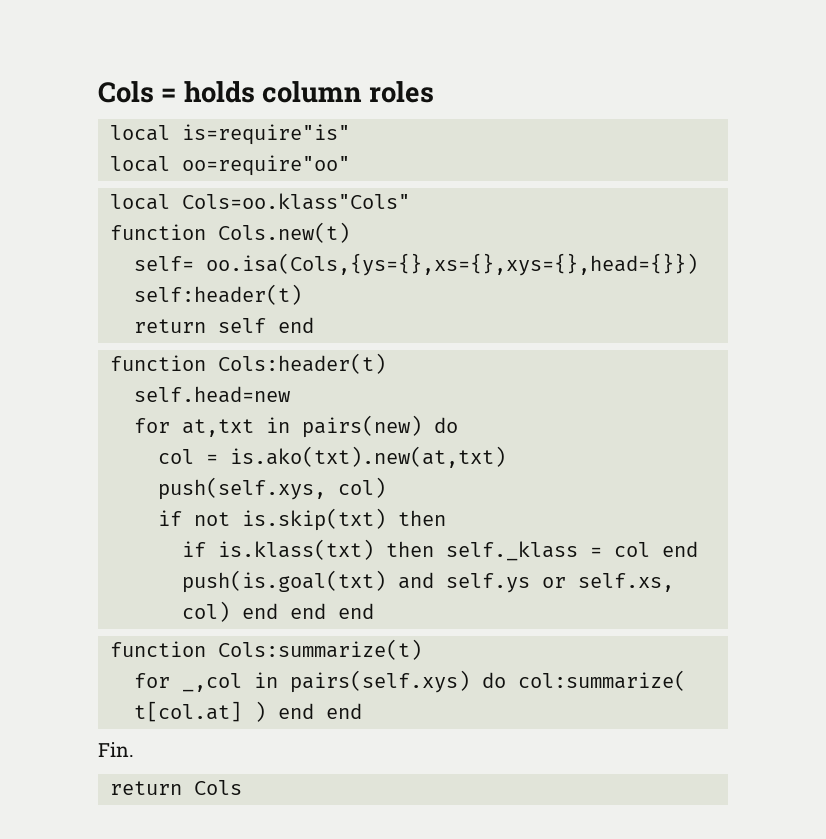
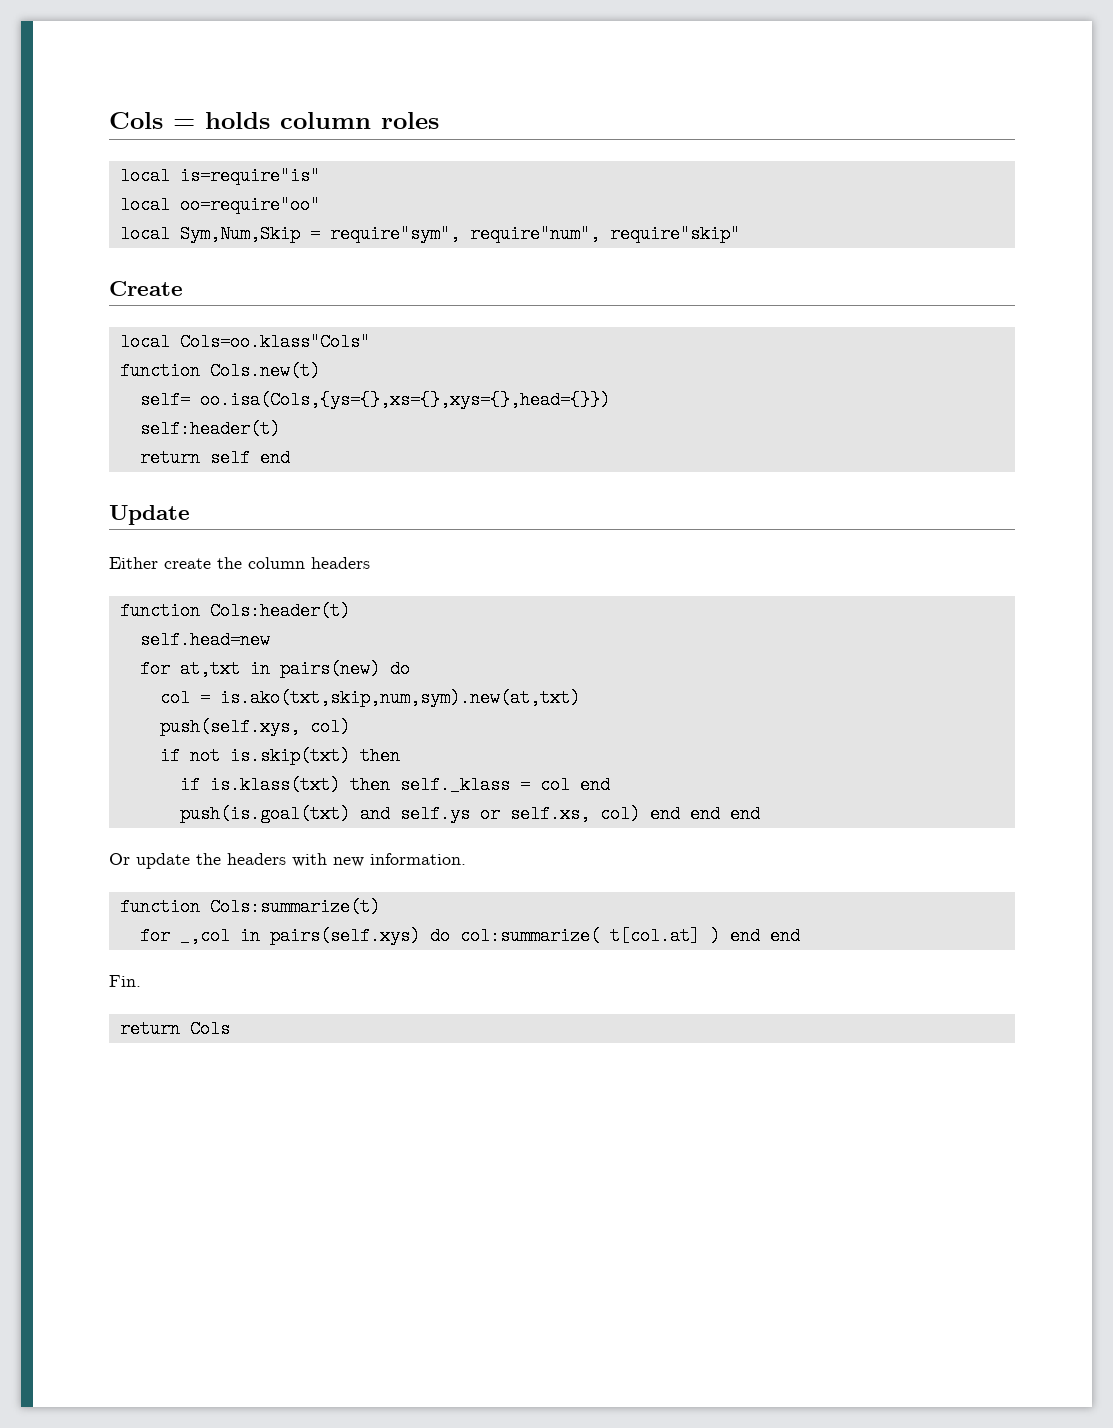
+ local Sym,Num,Skip = require"sym", require"num", require"skip"
+ Create
+ Update
+ Either create the column headers
- col = is.ako(txt).new(at,txt)
+ col = is.ako(txt,skip,num,sym).new(at,txt)
+ Or update the headers with new information.

